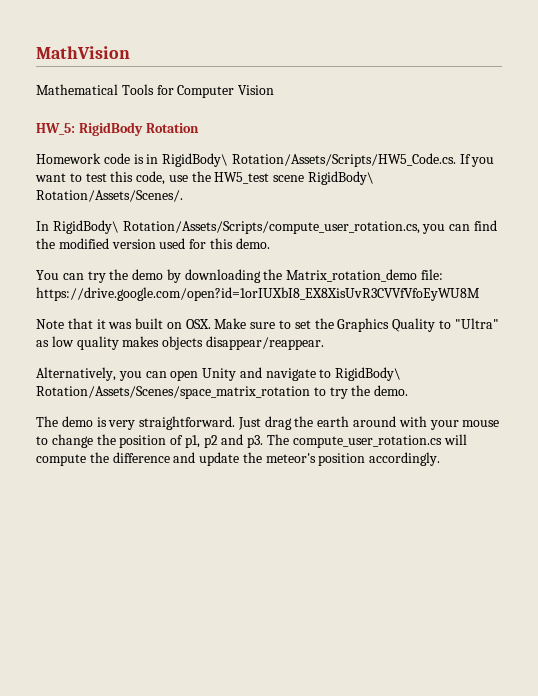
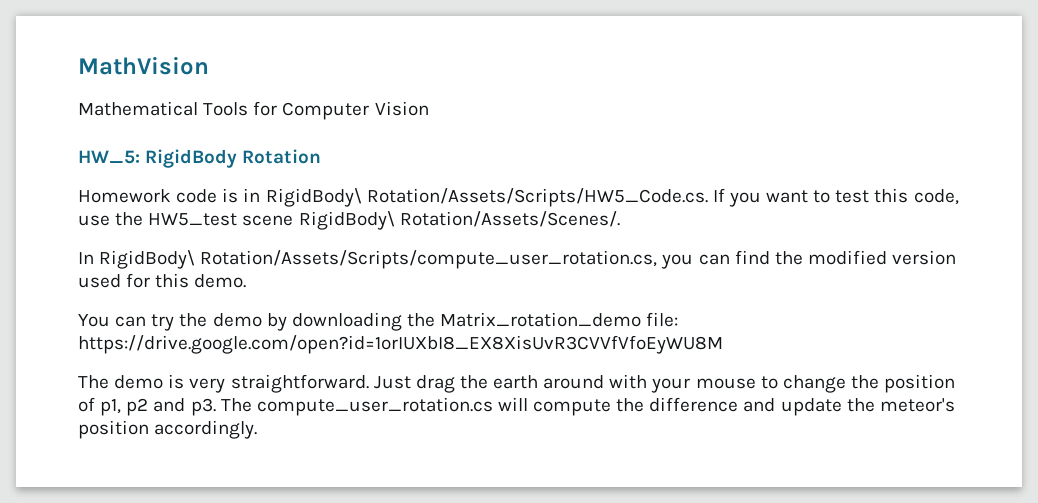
- Note that it was built on OSX. Make sure to set the Graphics Quality to "Ultra" as low quality makes objects disappear/reappear.
- Alternatively, you can open Unity and navigate to RigidBody\ Rotation/Assets/Scenes/space_matrix_rotation to try the demo.

